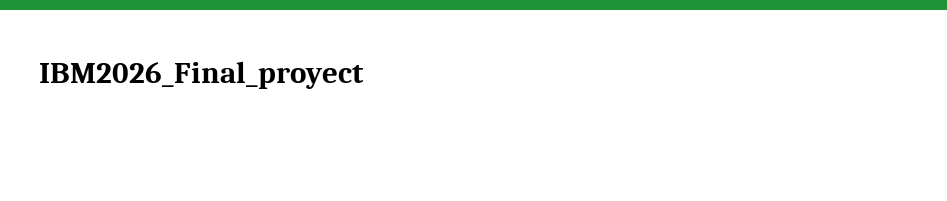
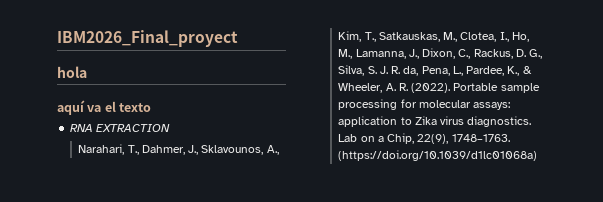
+ hola
+ aquí va el texto
+ RNA EXTRACTION
+ Narahari, T., Dahmer, J., Sklavounos, A., Kim, T., Satkauskas, M., Clotea, I., Ho, M., Lamanna, J., Dixon, C., Rackus, D. G., Silva, S. J. R. da, Pena, L., Pardee, K., & Wheeler, A. R. (2022). Portable sample processing for molecular assays: application to Zika virus diagnostics. Lab on a Chip, 22(9), 1748–1763. (https://doi.org/10.1039/d1lc01068a)

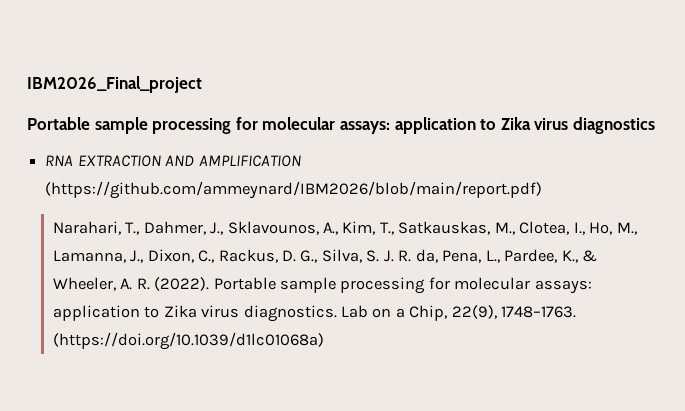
- IBM2026_Final_proyect
- hola
- aquí va el texto
+ IBM2026_Final_project
+ Portable sample processing for molecular assays: application to Zika virus diagnostics
- RNA EXTRACTION
+ RNA EXTRACTION AND AMPLIFICATION (https://github.com/ammeynard/IBM2026/blob/main/report.pdf)

